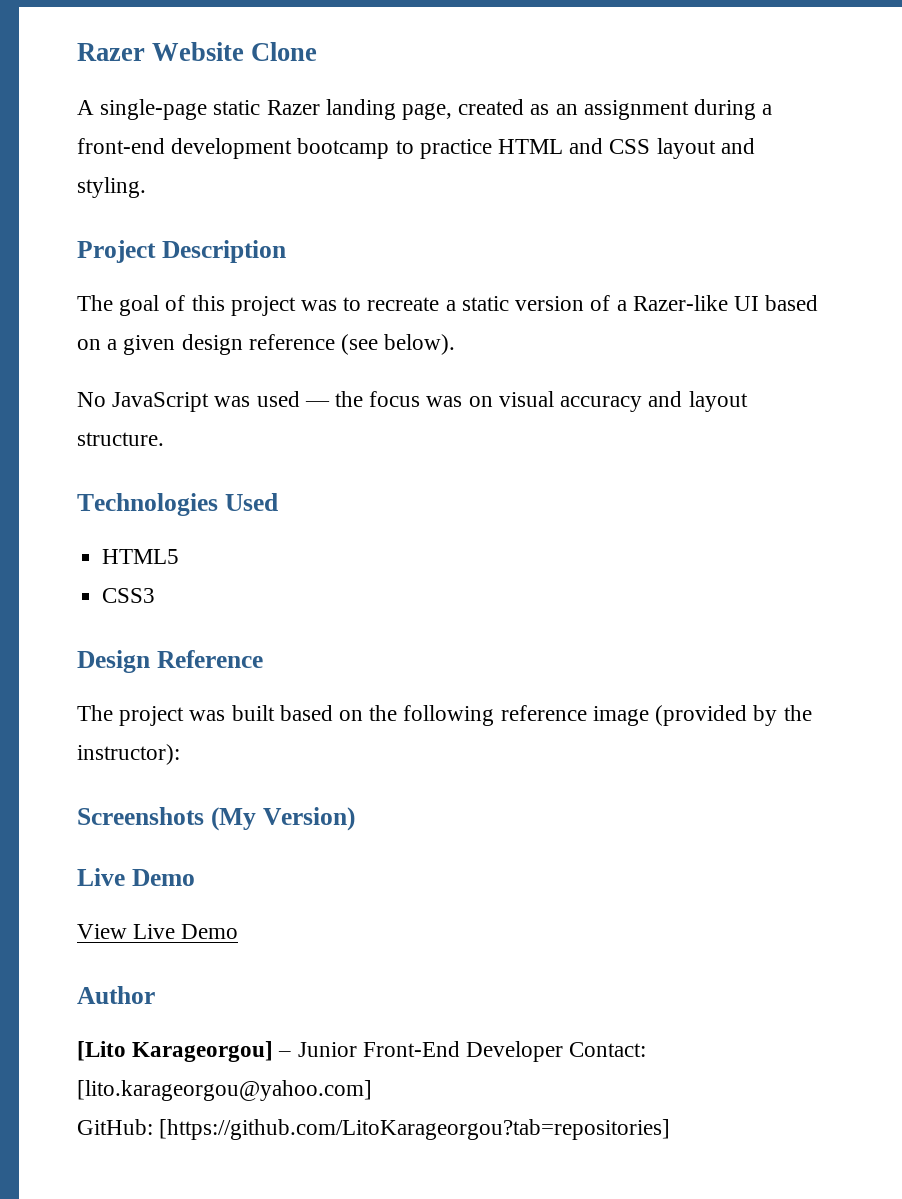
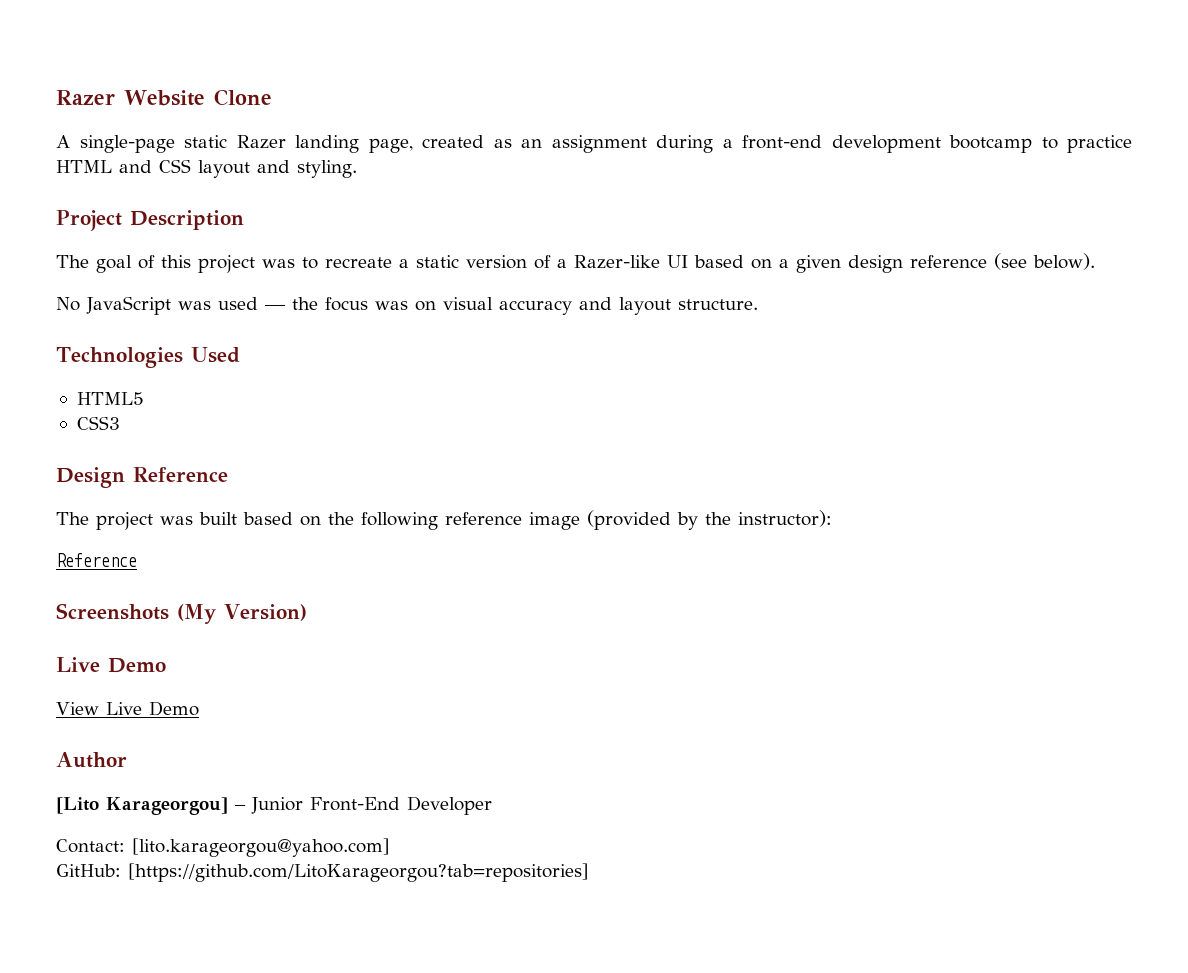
  The project was built based on the following reference image (provided by the instructor):
+ Reference
- [Lito Karageorgou] – Junior Front-End Developer Contact: [lito.karageorgou@yahoo.com]
+ [Lito Karageorgou] – Junior Front-End Developer
+ Contact: [lito.karageorgou@yahoo.com]

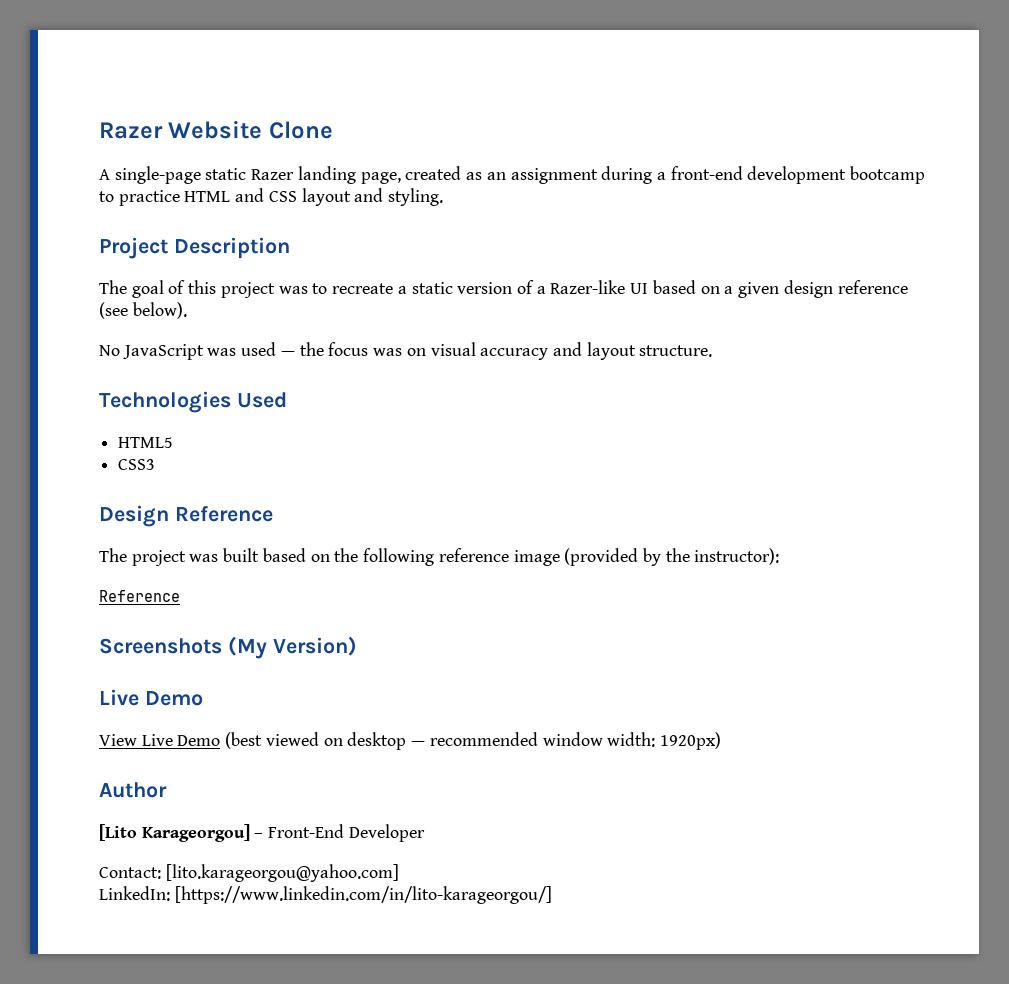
- View Live Demo
+ View Live Demo (best viewed on desktop — recommended window width: 1920px)
- [Lito Karageorgou] – Junior Front-End Developer
+ [Lito Karageorgou] – Front-End Developer
- GitHub: [https://github.com/LitoKarageorgou?tab=repositories]
+ LinkedIn: [https://www.linkedin.com/in/lito-karageorgou/]

